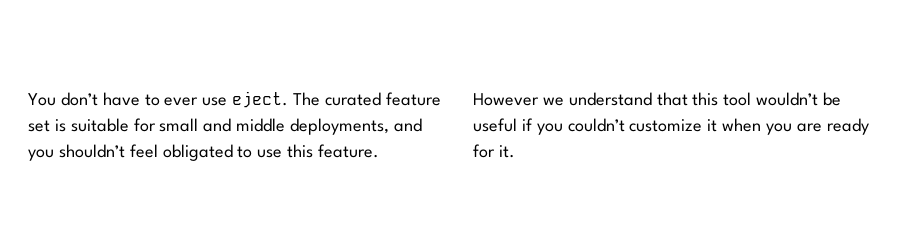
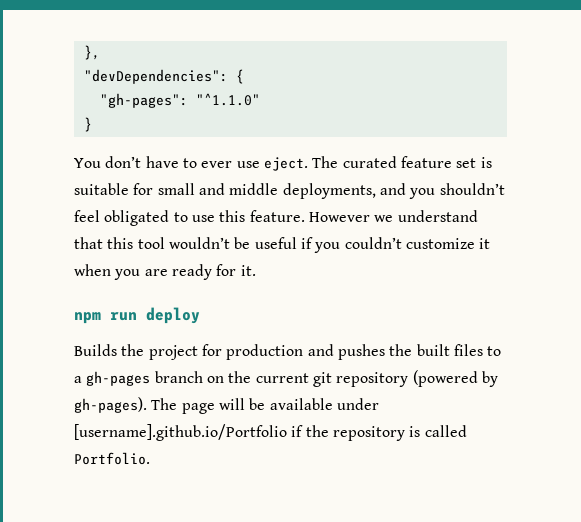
+ },
+ "devDependencies": {
+ "gh-pages": "^1.1.0"
+ }
+ npm run deploy
+ Builds the project for production and pushes the built files to a gh-pages branch on the current git repository (powered by gh-pages). The page will be available under [username].github.io/Portfolio if the repository is called Portfolio.

